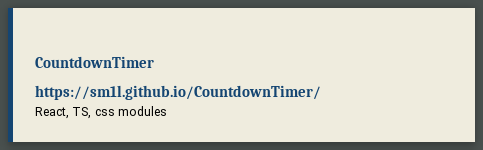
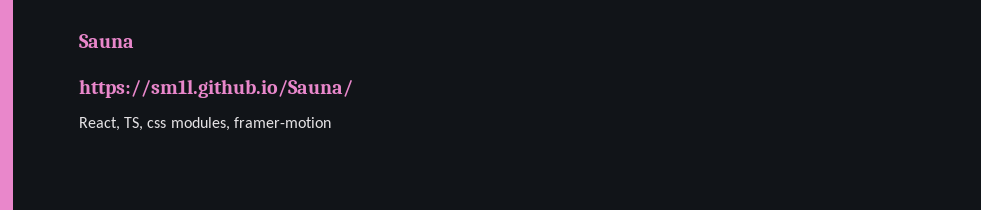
- CountdownTimer
- https://sm1l.github.io/CountdownTimer/
+ Sauna
+ https://sm1l.github.io/Sauna/
- React, TS, css modules
+ React, TS, css modules, framer-motion

